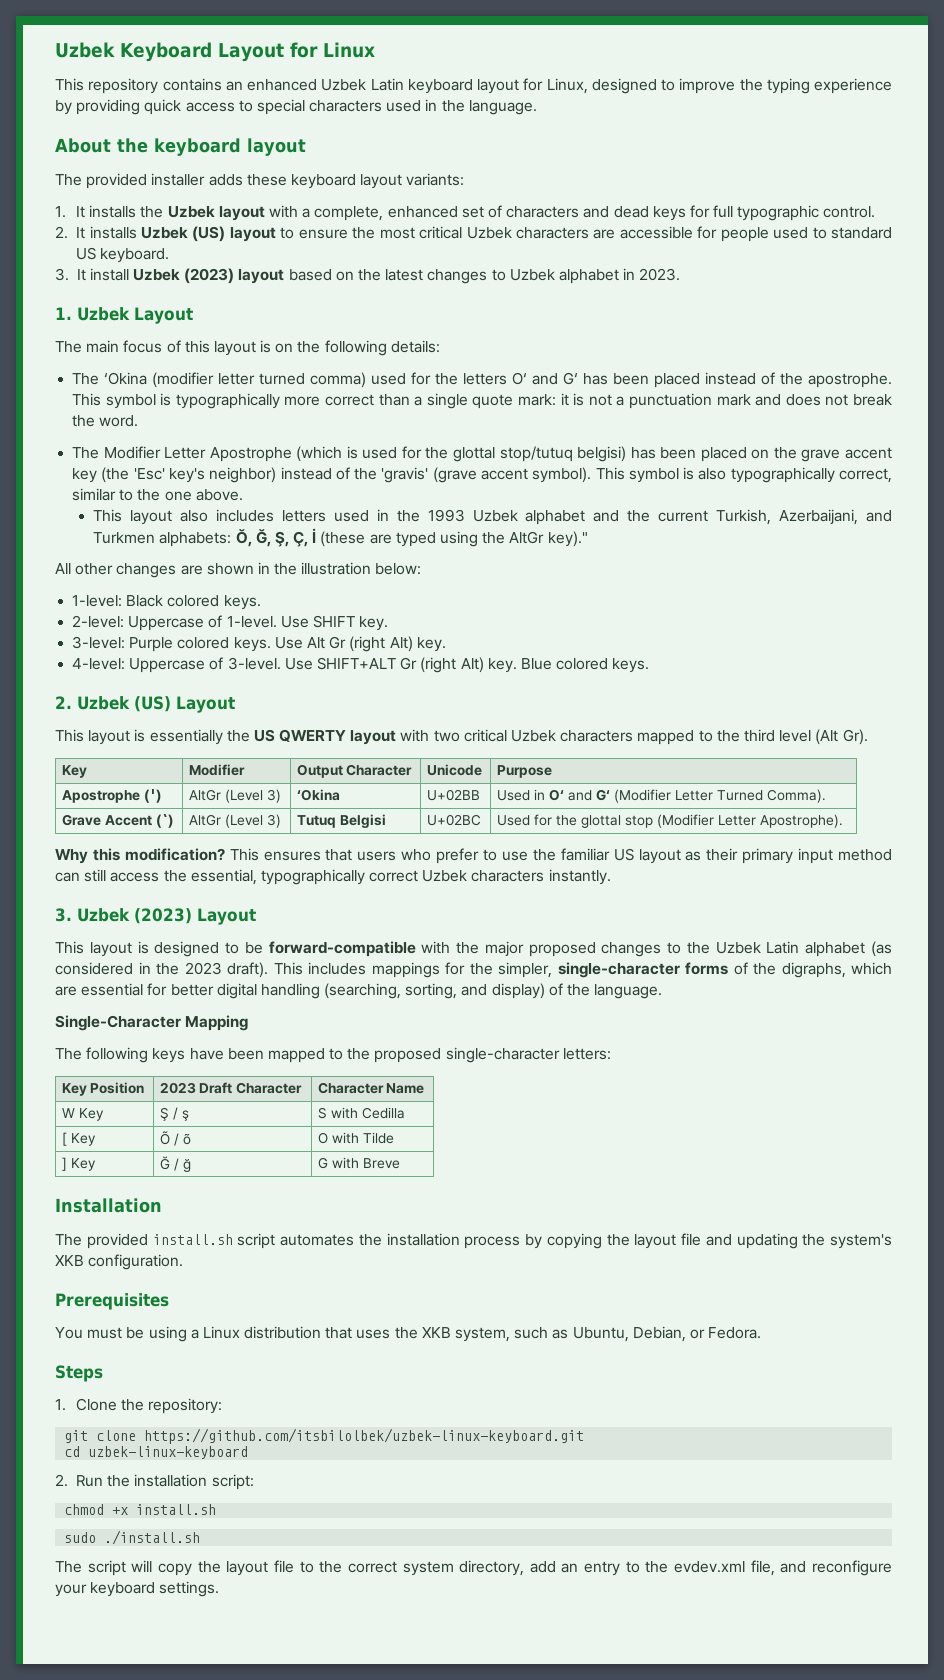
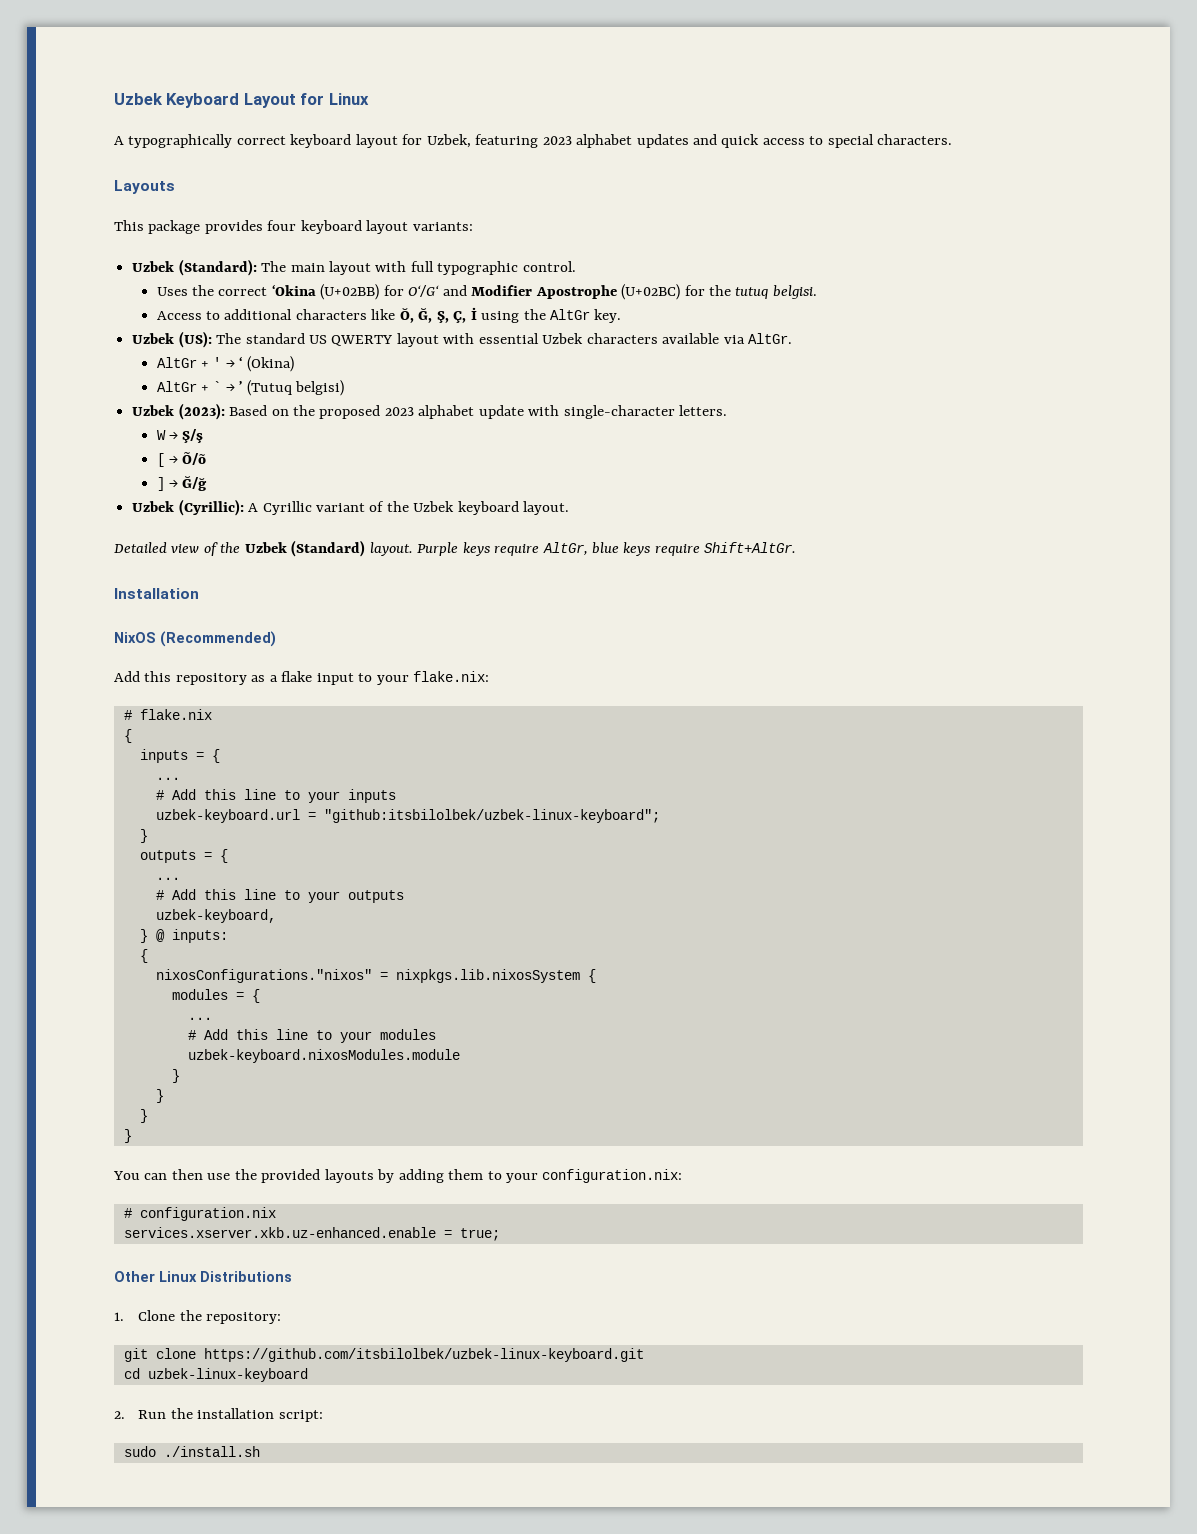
- This repository contains an enhanced Uzbek Latin keyboard layout for Linux, designed to improve the typing experience by providing quick access to special characters used in the language.
- About the keyboard layout
- The provided installer adds these keyboard layout variants:
- 1. It installs the Uzbek layout with a complete, enhanced set of characters and dead keys for full typographic control.
- 2. It installs Uzbek (US) layout to ensure the most critical Uzbek characters are accessible for people used to standard US keyboard.
- 3. It install Uzbek (2023) layout based on the latest changes to Uzbek alphabet in 2023.
- 1. Uzbek Layout
- The main focus of this layout is on the following details:
- The ʻOkina (modifier letter turned comma) used for the letters Oʻ and Gʻ has been placed instead of the apostrophe. This symbol is typographically more correct than a single quote mark: it is not a punctuation mark and does not break the word.
- The Modifier Letter Apostrophe (which is used for the glottal stop/tutuq belgisi) has been placed on the grave accent key (the 'Esc' key's neighbor) instead of the 'gravis' (grave accent symbol). This symbol is also typographically correct, similar to the one above.
- This layout also includes letters used in the 1993 Uzbek alphabet and the current Turkish, Azerbaijani, and Turkmen alphabets: Ŏ, Ğ, Ş, Ç, İ (these are typed using the AltGr key)."
- All other changes are shown in the illustration below:
- 1-level: Black colored keys.
- 2-level: Uppercase of 1-level. Use SHIFT key.
- 3-level: Purple colored keys. Use Alt Gr (right Alt) key.
- 4-level: Uppercase of 3-level. Use SHIFT+ALT Gr (right Alt) key. Blue colored keys.
- 2. Uzbek (US) Layout
- This layout is essentially the US QWERTY layout with two critical Uzbek characters mapped to the third level (Alt Gr).
- Key | Modifier | Output Character | Unicode | Purpose
- Apostrophe (') | AltGr (Level 3) | ʻOkina | U+02BB | Used in Oʻ and Gʻ (Modifier Letter Turned Comma).
- Grave Accent (`) | AltGr (Level 3) | Tutuq Belgisi | U+02BC | Used for the glottal stop (Modifier Letter Apostrophe).
- Why this modification? This ensures that users who prefer to use the familiar US layout as their primary input method can still access the essential, typographically correct Uzbek characters instantly.
- 3. Uzbek (2023) Layout
- This layout is designed to be forward-compatible with the major proposed changes to the Uzbek Latin alphabet (as considered in the 2023 draft). This includes mappings for the simpler, single-character forms of the digraphs, which are essential for better digital handling (searching, sorting, and display) of the language.
- Single-Character Mapping
- The following keys have been mapped to the proposed single-character letters:
- Key Position | 2023 Draft Character | Character Name
- W Key | Ş / ş | S with Cedilla
- [ Key | Õ / õ | O with Tilde
- ] Key | Ğ / ğ | G with Breve
+ A typographically correct keyboard layout for Uzbek, featuring 2023 alphabet updates and quick access to special characters.
+ Layouts
+ This package provides four keyboard layout variants:
+ Uzbek (Standard): The main layout with full typographic control.
+ Uses the correct ʻOkina (U+02BB) for Oʻ/Gʻ and Modifier Apostrophe (U+02BC) for the tutuq belgisi.
+ Access to additional characters like Ŏ, Ğ, Ş, Ç, İ using the AltGr key.
+ Uzbek (US): The standard US QWERTY layout with essential Uzbek characters available via AltGr.
+ AltGr + ' → ʻ (Okina)
+ AltGr + ` → ʼ (Tutuq belgisi)
+ Uzbek (2023): Based on the proposed 2023 alphabet update with single-character letters.
+ W → Ş/ş
+ [ → Õ/õ
+ ] → Ğ/ğ
+ Uzbek (Cyrillic): A Cyrillic variant of the Uzbek keyboard layout.
+ Detailed view of the Uzbek (Standard) layout. Purple keys require AltGr, blue keys require Shift+AltGr.
  Installation
- The provided install.sh script automates the installation process by copying the layout file and updating the system's XKB configuration.
- Prerequisites
- You must be using a Linux distribution that uses the XKB system, such as Ubuntu, Debian, or Fedora.
- Steps
+ NixOS (Recommended)
+ Add this repository as a flake input to your flake.nix:
+ # flake.nix
+ {
+ inputs = {
+ ...
+ # Add this line to your inputs
+ uzbek-keyboard.url = "github:itsbilolbek/uzbek-linux-keyboard";
+ }
+ outputs = {
+ ...
+ # Add this line to your outputs
+ uzbek-keyboard,
+ } @ inputs:
+ {
+ nixosConfigurations."nixos" = nixpkgs.lib.nixosSystem {
+ modules = {
+ ...
+ # Add this line to your modules
+ uzbek-keyboard.nixosModules.module
+ }
+ }
+ }
+ }
+ You can then use the provided layouts by adding them to your configuration.nix:
+ # configuration.nix
+ services.xserver.xkb.uz-enhanced.enable = true;
+ Other Linux Distributions
- chmod +x install.sh
- The script will copy the layout file to the correct system directory, add an entry to the evdev.xml file, and reconfigure your keyboard settings.

